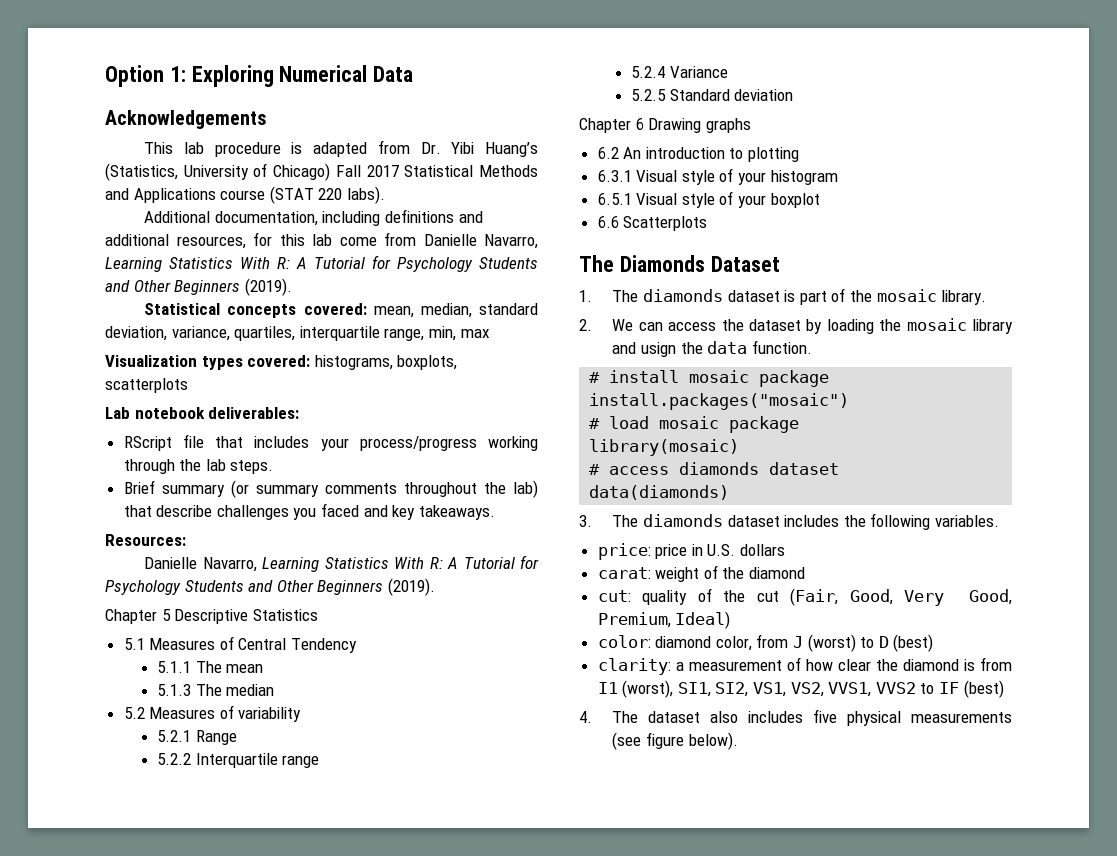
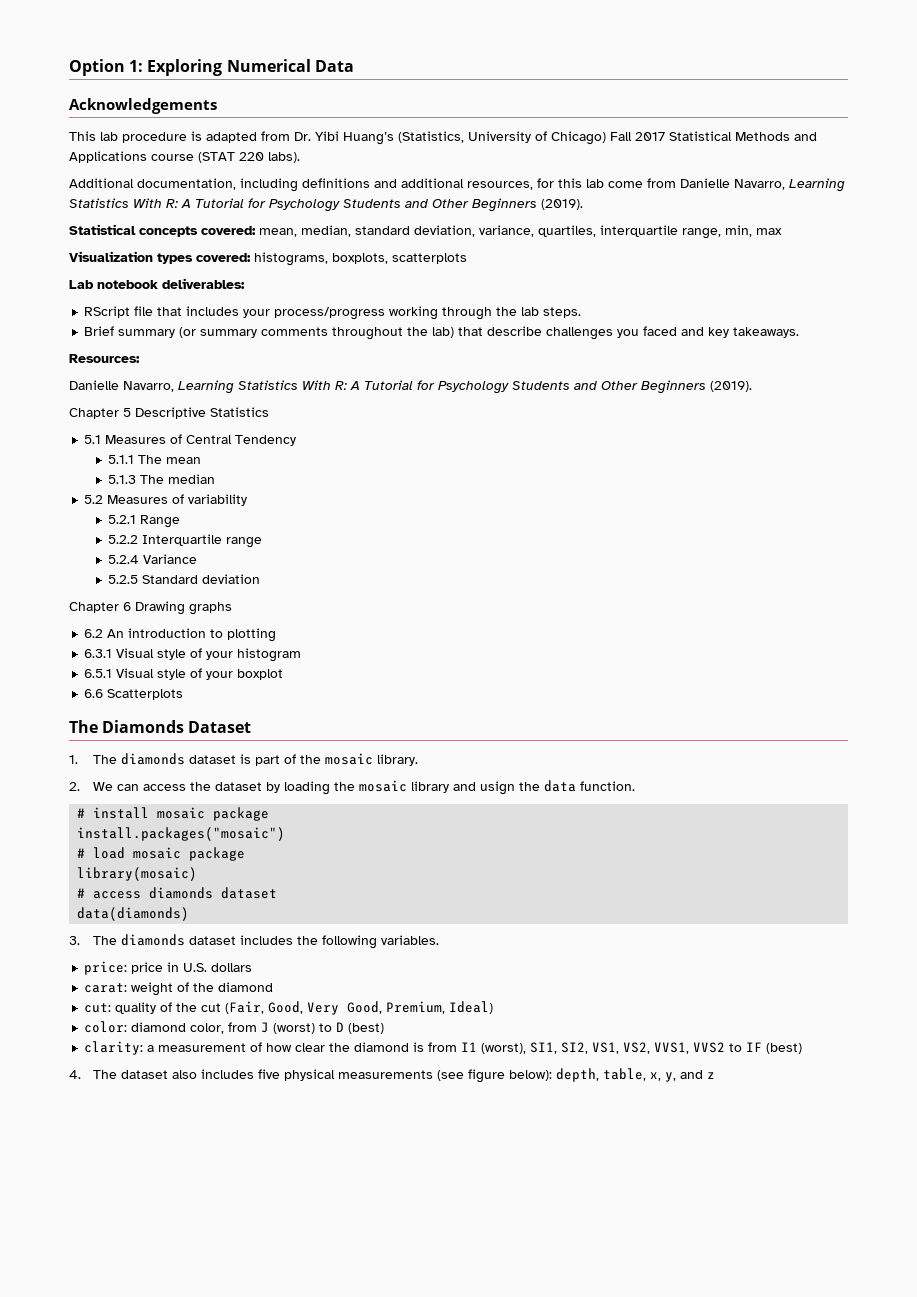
- 4. The dataset also includes five physical measurements (see figure below).
+ 4. The dataset also includes five physical measurements (see figure below): depth, table, x, y, and z

